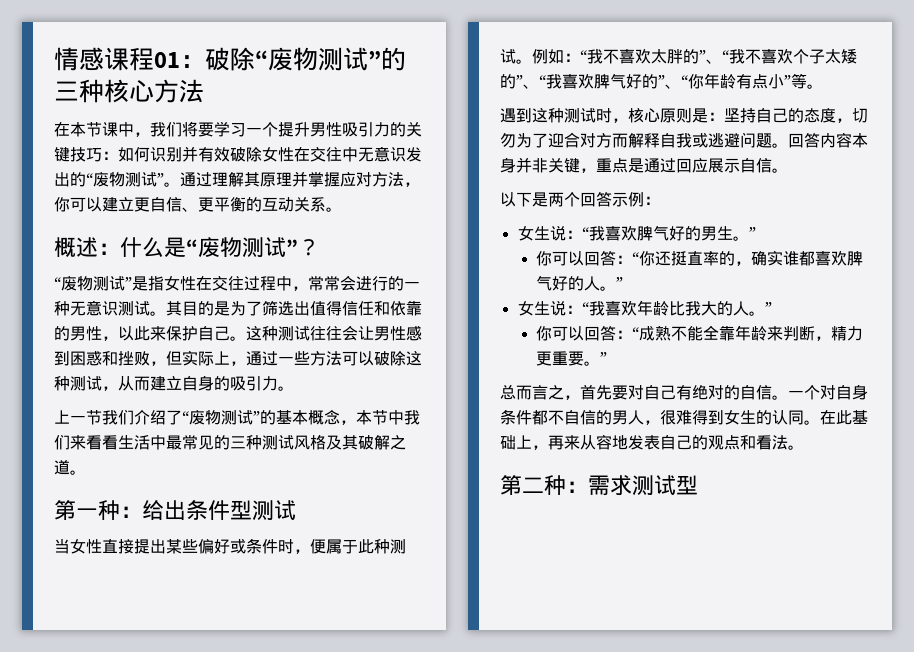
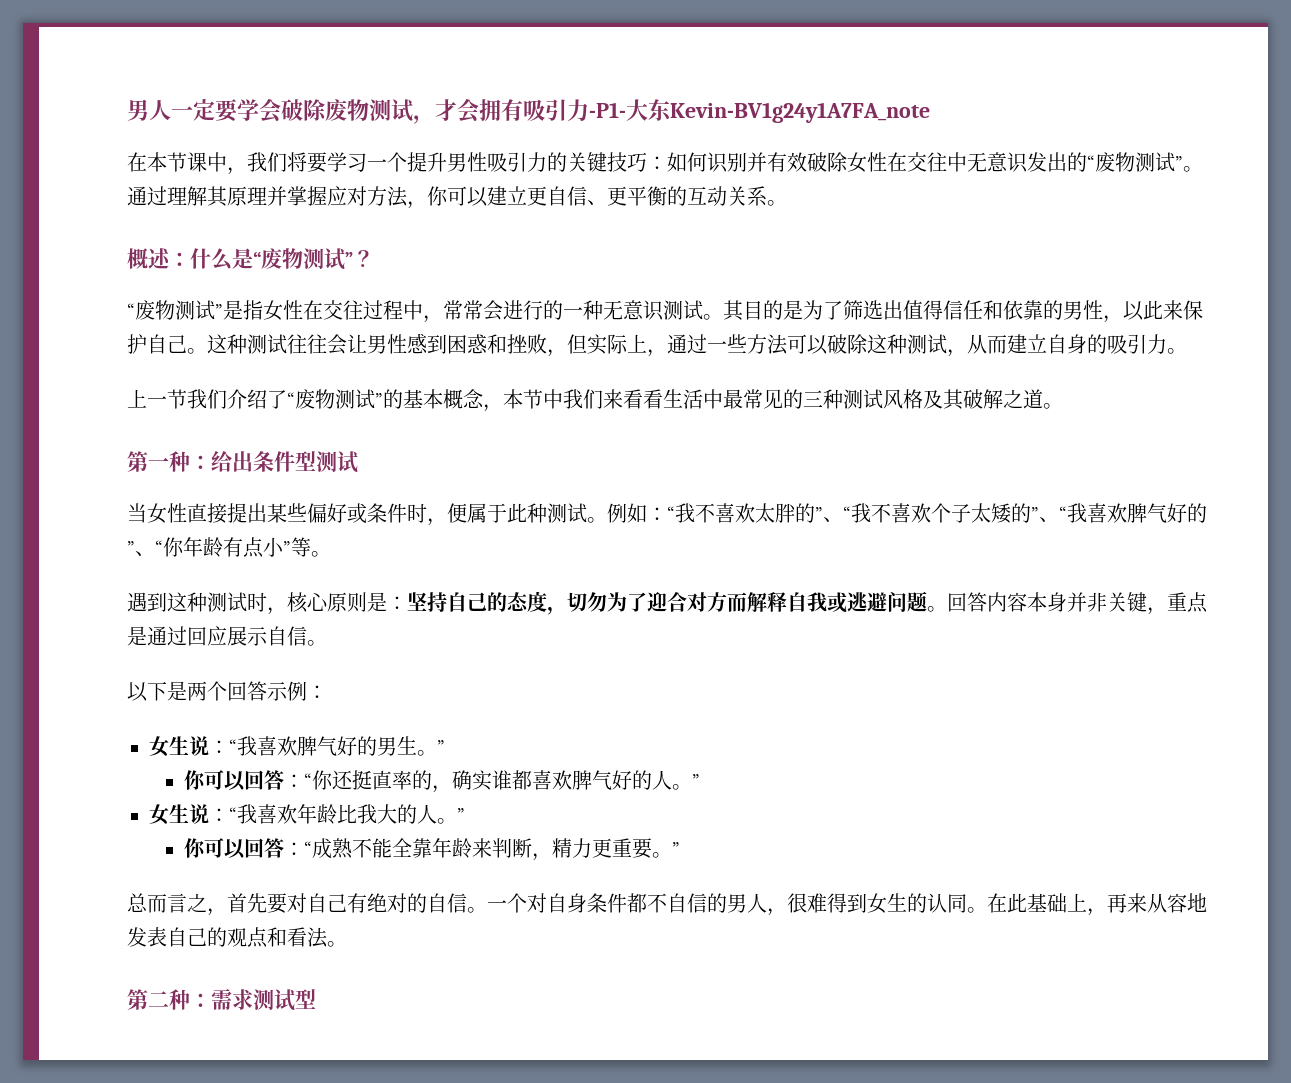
- 情感课程01：破除“废物测试”的三种核心方法
+ 男人一定要学会破除废物测试，才会拥有吸引力-P1-大东Kevin-BV1g24y1A7FA_note

